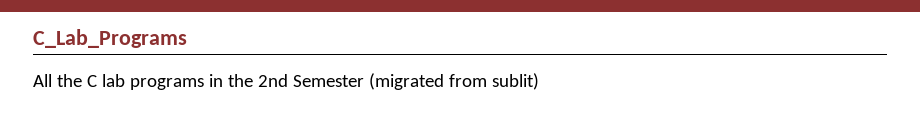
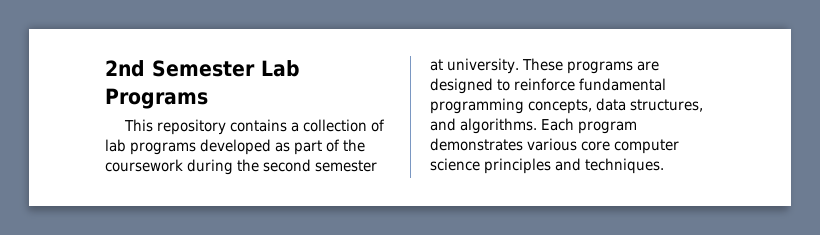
- C_Lab_Programs
- All the C lab programs in the 2nd Semester (migrated from sublit)
+ 2nd Semester Lab Programs
+ This repository contains a collection of lab programs developed as part of the coursework during the second semester at university. These programs are designed to reinforce fundamental programming concepts, data structures, and algorithms. Each program demonstrates various core computer science principles and techniques.

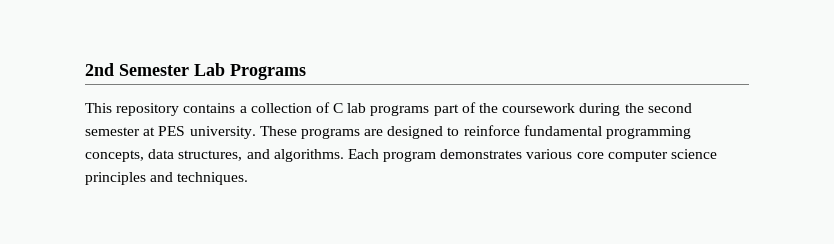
- This repository contains a collection of lab programs developed as part of the coursework during the second semester at university.
+ This repository contains a collection of C lab programs part of the coursework during the second semester at PES university.

